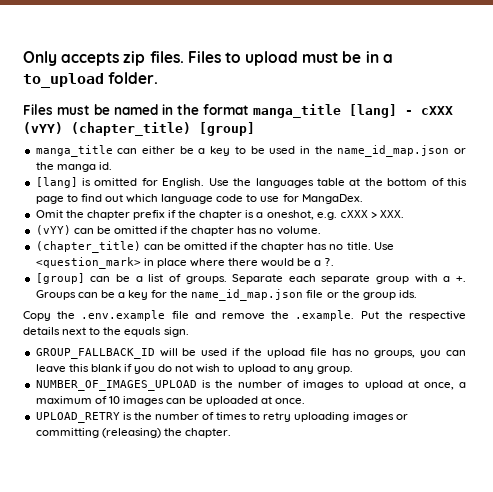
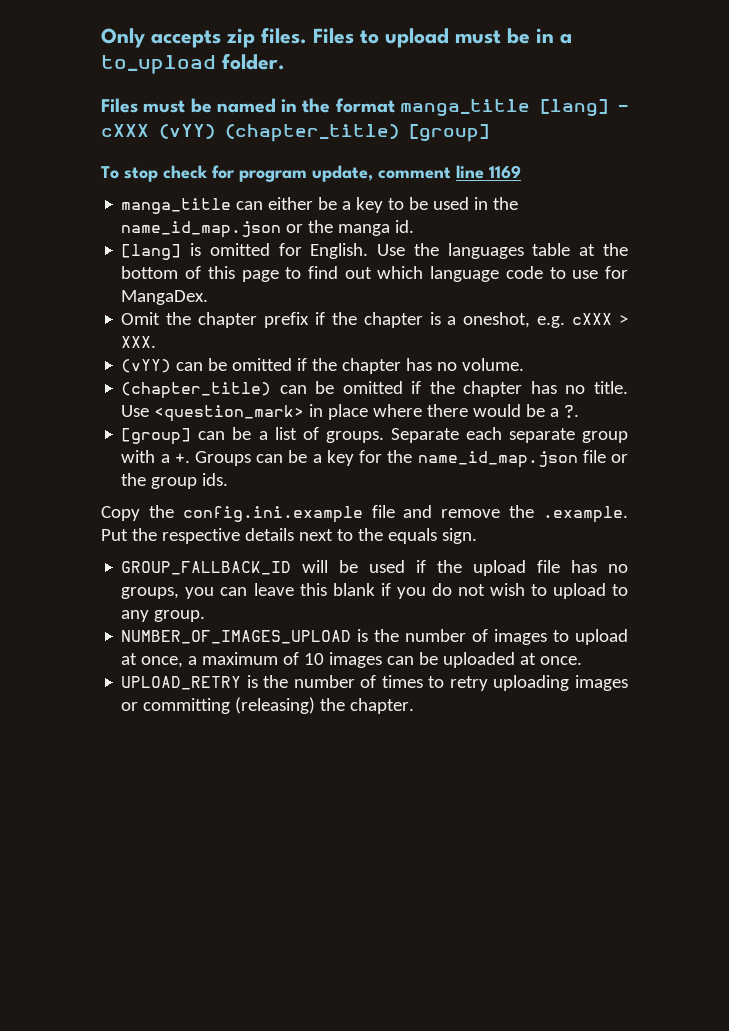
+ To stop check for program update, comment line 1169
- Copy the .env.example file and remove the .example. Put the respective details next to the equals sign.
+ Copy the config.ini.example file and remove the .example. Put the respective details next to the equals sign.

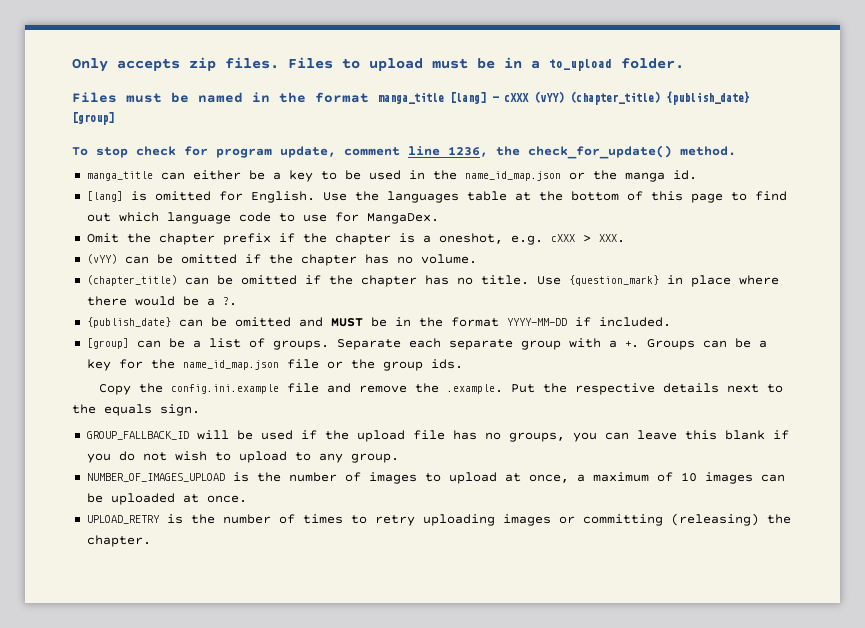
- Files must be named in the format manga_title [lang] - cXXX (vYY) (chapter_title) [group]
+ Files must be named in the format manga_title [lang] - cXXX (vYY) (chapter_title) {publish_date} [group]
- To stop check for program update, comment line 1169
+ To stop check for program update, comment line 1236, the check_for_update() method.
- Use <question_mark> in place where there would be a ?.
+ Use {question_mark} in place where there would be a ?.
+ {publish_date} can be omitted and MUST be in the format YYYY-MM-DD if included.

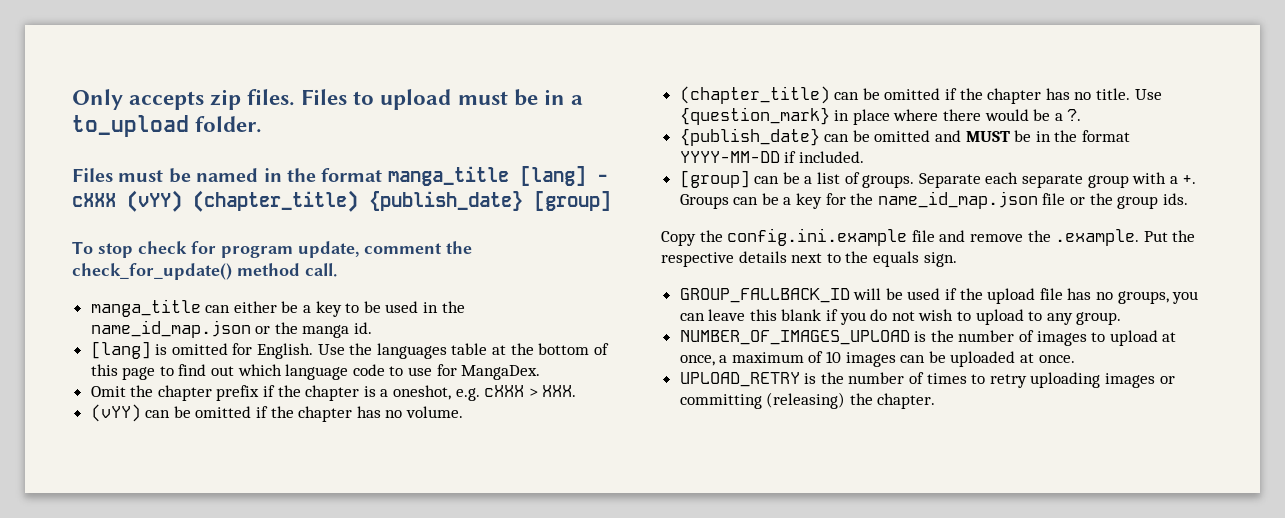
- To stop check for program update, comment line 1236, the check_for_update() method.
+ To stop check for program update, comment the check_for_update() method call.

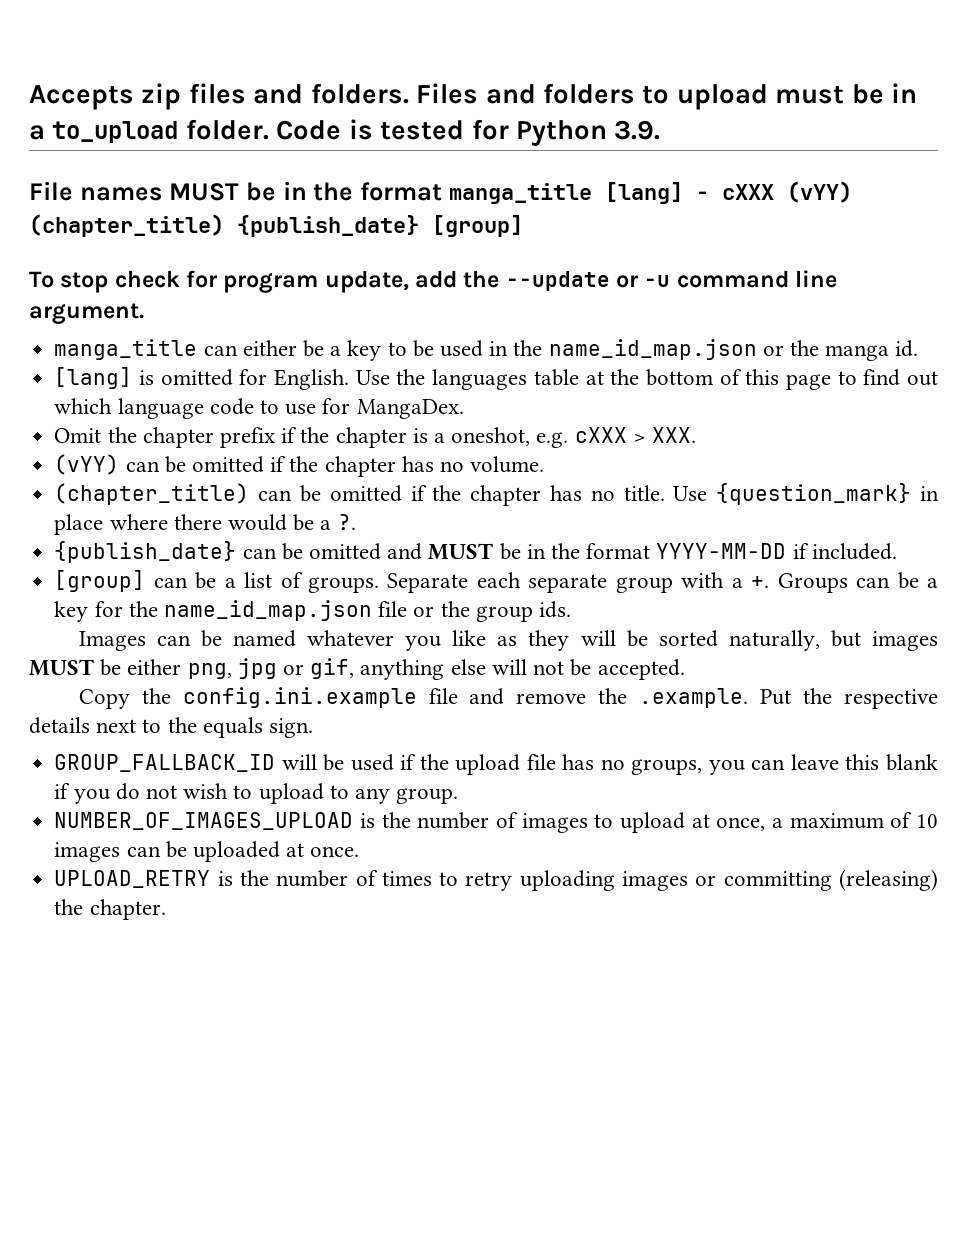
- Only accepts zip files. Files to upload must be in a to_upload folder.
- Files must be named in the format manga_title [lang] - cXXX (vYY) (chapter_title) {publish_date} [group]
+ Accepts zip files and folders. Files and folders to upload must be in a to_upload folder. Code is tested for Python 3.9.
+ File names MUST be in the format manga_title [lang] - cXXX (vYY) (chapter_title) {publish_date} [group]
- To stop check for program update, comment the check_for_update() method call.
+ To stop check for program update, add the --update or -u command line argument.
+ Images can be named whatever you like as they will be sorted naturally, but images MUST be either png, jpg or gif, anything else will not be accepted.

